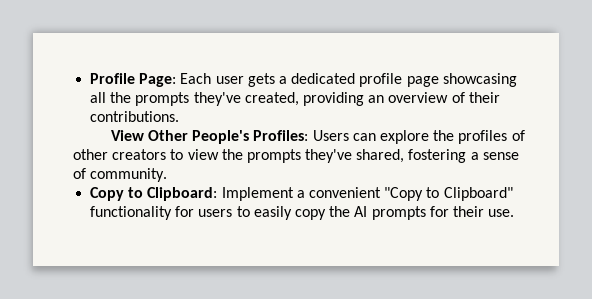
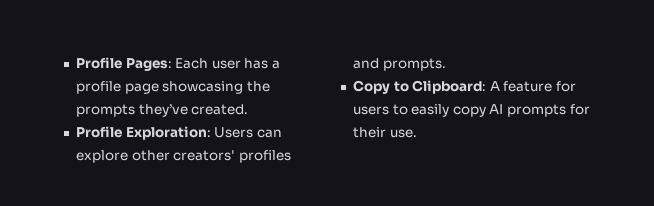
- Profile Page: Each user gets a dedicated profile page showcasing all the prompts they've created, providing an overview of their contributions.
- View Other People's Profiles: Users can explore the profiles of other creators to view the prompts they've shared, fostering a sense of community.
- Copy to Clipboard: Implement a convenient "Copy to Clipboard" functionality for users to easily copy the AI prompts for their use.
+ Profile Pages: Each user has a profile page showcasing the prompts they’ve created.
+ Profile Exploration: Users can explore other creators' profiles and prompts.
+ Copy to Clipboard: A feature for users to easily copy AI prompts for their use.

